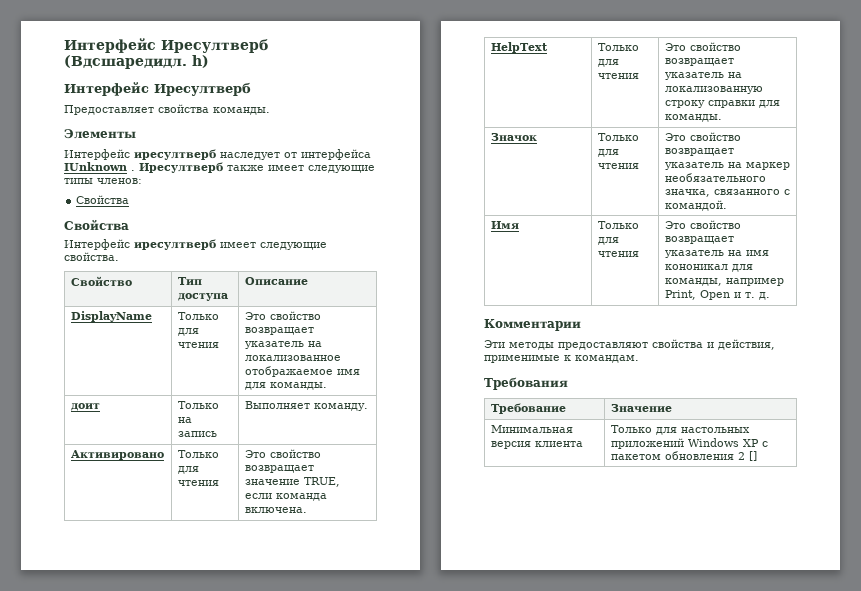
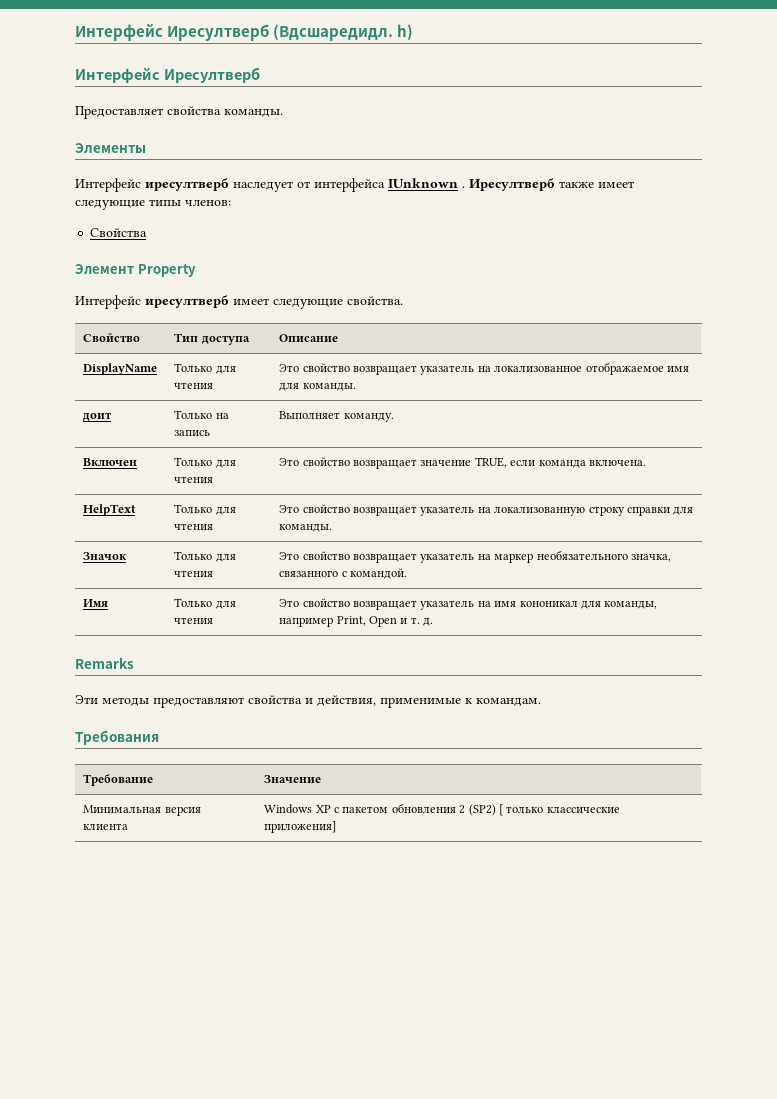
  Иресултверб также имеет следующие типы членов:
  Свойства
- Свойства
+ Элемент Property
- Активировано | Только для чтения | Это свойство возвращает значение TRUE, если команда включена.
+ Включен | Только для чтения | Это свойство возвращает значение TRUE, если команда включена.
- Комментарии
+ Remarks
- Минимальная версия клиента | Только для настольных приложений Windows XP с пакетом обновления 2 []
+ Минимальная версия клиента | Windows XP с пакетом обновления 2 (SP2) [ только классические приложения]

